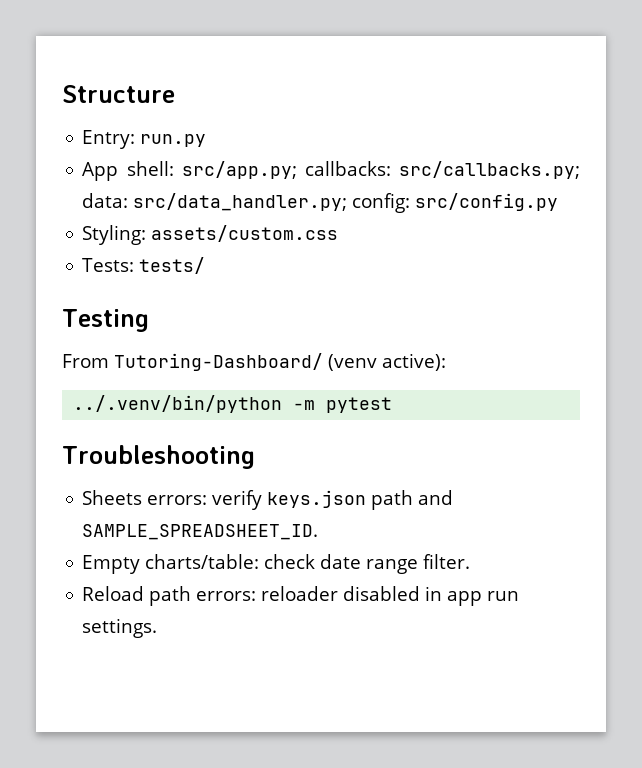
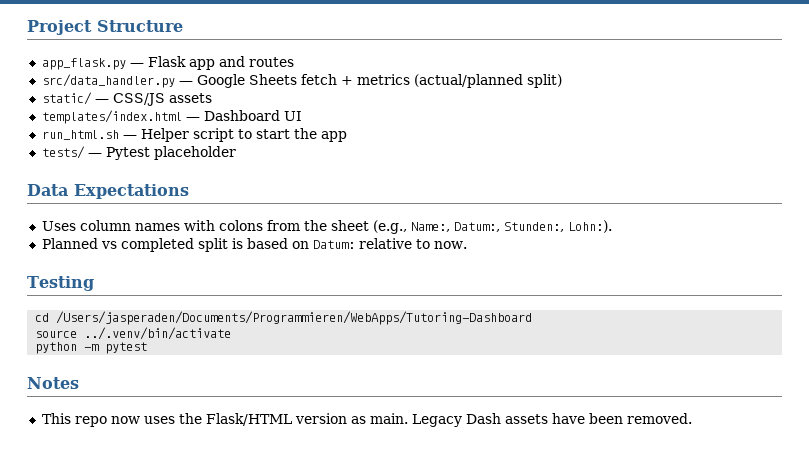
- Structure
+ Project Structure
- Entry: run.py
- App shell: src/app.py; callbacks: src/callbacks.py; data: src/data_handler.py; config: src/config.py
- Styling: assets/custom.css
- Tests: tests/
+ app_flask.py — Flask app and routes
+ src/data_handler.py — Google Sheets fetch + metrics (actual/planned split)
+ static/ — CSS/JS assets
+ templates/index.html — Dashboard UI
+ run_html.sh — Helper script to start the app
+ tests/ — Pytest placeholder
+ Data Expectations
+ Uses column names with colons from the sheet (e.g., Name:, Datum:, Stunden:, Lohn:).
+ Planned vs completed split is based on Datum: relative to now.
  Testing
- From Tutoring-Dashboard/ (venv active):
- ../.venv/bin/python -m pytest
- Troubleshooting
- Sheets errors: verify keys.json path and SAMPLE_SPREADSHEET_ID.
- Empty charts/table: check date range filter.
- Reload path errors: reloader disabled in app run settings.
+ cd /Users/jasperaden/Documents/Programmieren/WebApps/Tutoring-Dashboard
+ source ../.venv/bin/activate
+ python -m pytest
+ Notes
+ This repo now uses the Flask/HTML version as main. Legacy Dash assets have been removed.

